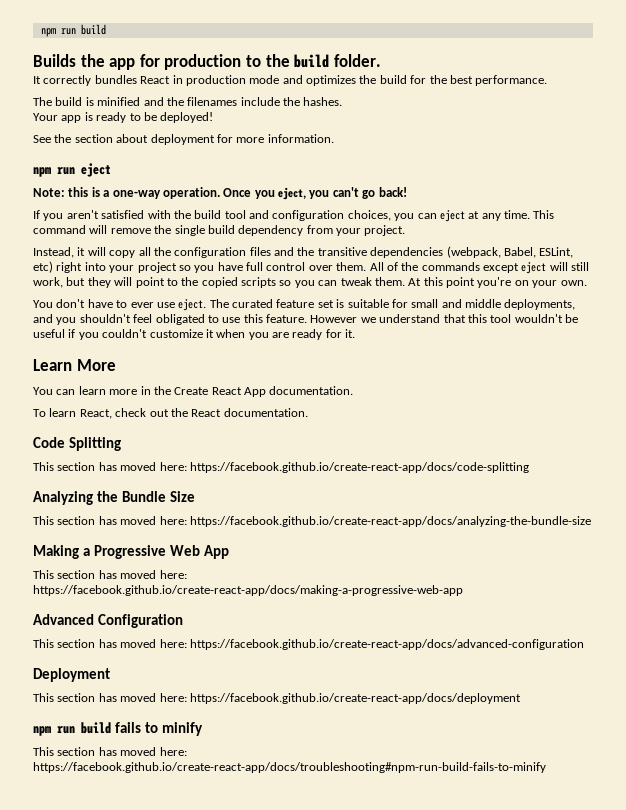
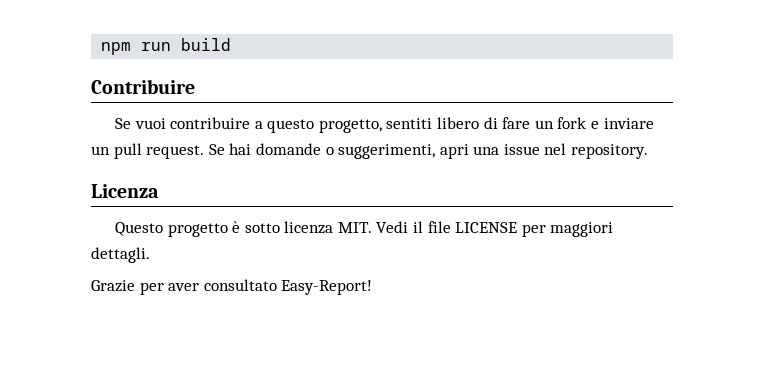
- Builds the app for production to the build folder.
- It correctly bundles React in production mode and optimizes the build for the best performance.
- The build is minified and the filenames include the hashes.
- Your app is ready to be deployed!
- See the section about deployment for more information.
- npm run eject
- Note: this is a one-way operation. Once you eject, you can't go back!
- If you aren't satisfied with the build tool and configuration choices, you can eject at any time. This command will remove the single build dependency from your project.
- Instead, it will copy all the configuration files and the transitive dependencies (webpack, Babel, ESLint, etc) right into your project so you have full control over them. All of the commands except eject will still work, but they will point to the copied scripts so you can tweak them. At this point you're on your own.
- You don't have to ever use eject. The curated feature set is suitable for small and middle deployments, and you shouldn't feel obligated to use this feature. However we understand that this tool wouldn't be useful if you couldn't customize it when you are ready for it.
- Learn More
- You can learn more in the Create React App documentation.
- To learn React, check out the React documentation.
- Code Splitting
- This section has moved here: https://facebook.github.io/create-react-app/docs/code-splitting
- Analyzing the Bundle Size
- This section has moved here: https://facebook.github.io/create-react-app/docs/analyzing-the-bundle-size
- Making a Progressive Web App
- This section has moved here: https://facebook.github.io/create-react-app/docs/making-a-progressive-web-app
- Advanced Configuration
- This section has moved here: https://facebook.github.io/create-react-app/docs/advanced-configuration
- Deployment
- This section has moved here: https://facebook.github.io/create-react-app/docs/deployment
- npm run build fails to minify
- This section has moved here: https://facebook.github.io/create-react-app/docs/troubleshooting#npm-run-build-fails-to-minify
+ Contribuire
+ Se vuoi contribuire a questo progetto, sentiti libero di fare un fork e inviare un pull request. Se hai domande o suggerimenti, apri una issue nel repository.
+ Licenza
+ Questo progetto è sotto licenza MIT. Vedi il file LICENSE per maggiori dettagli.
+ Grazie per aver consultato Easy-Report!

